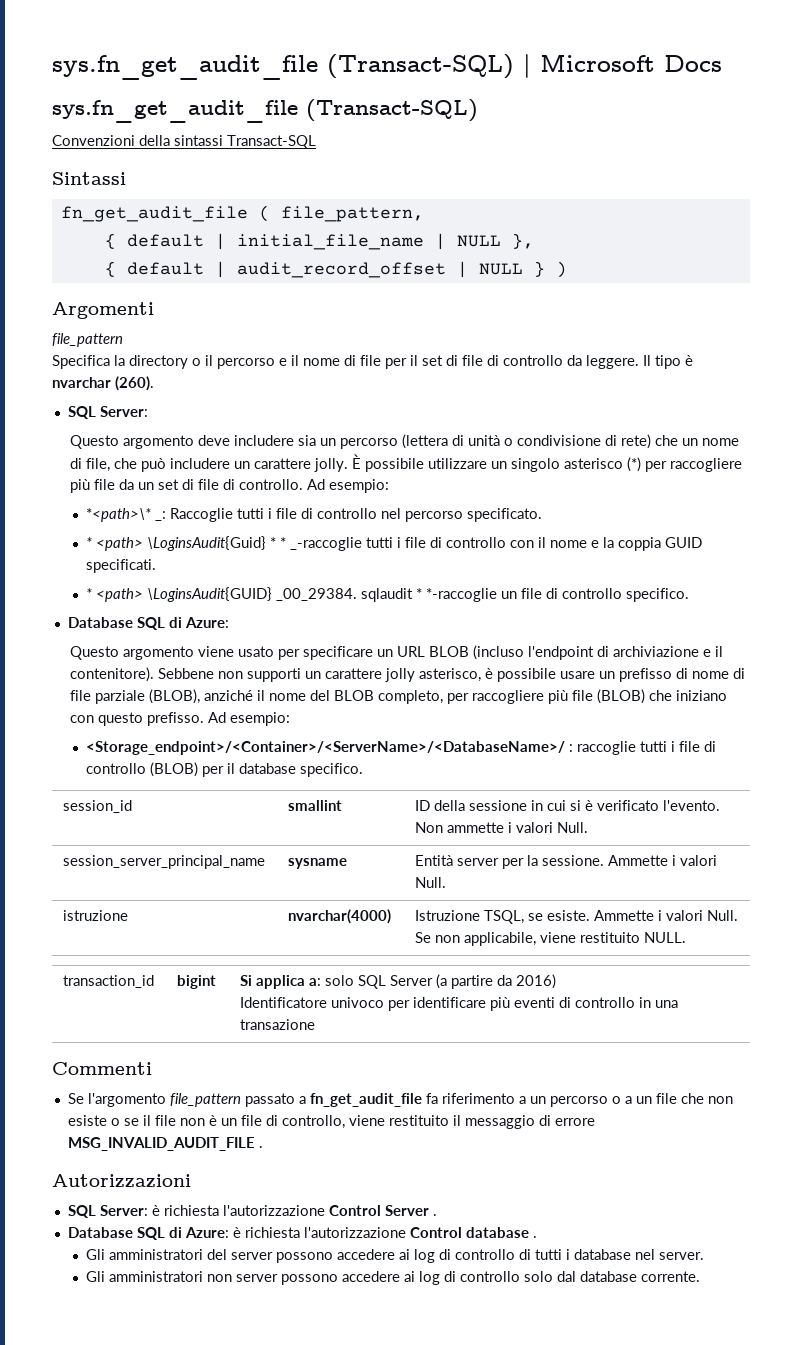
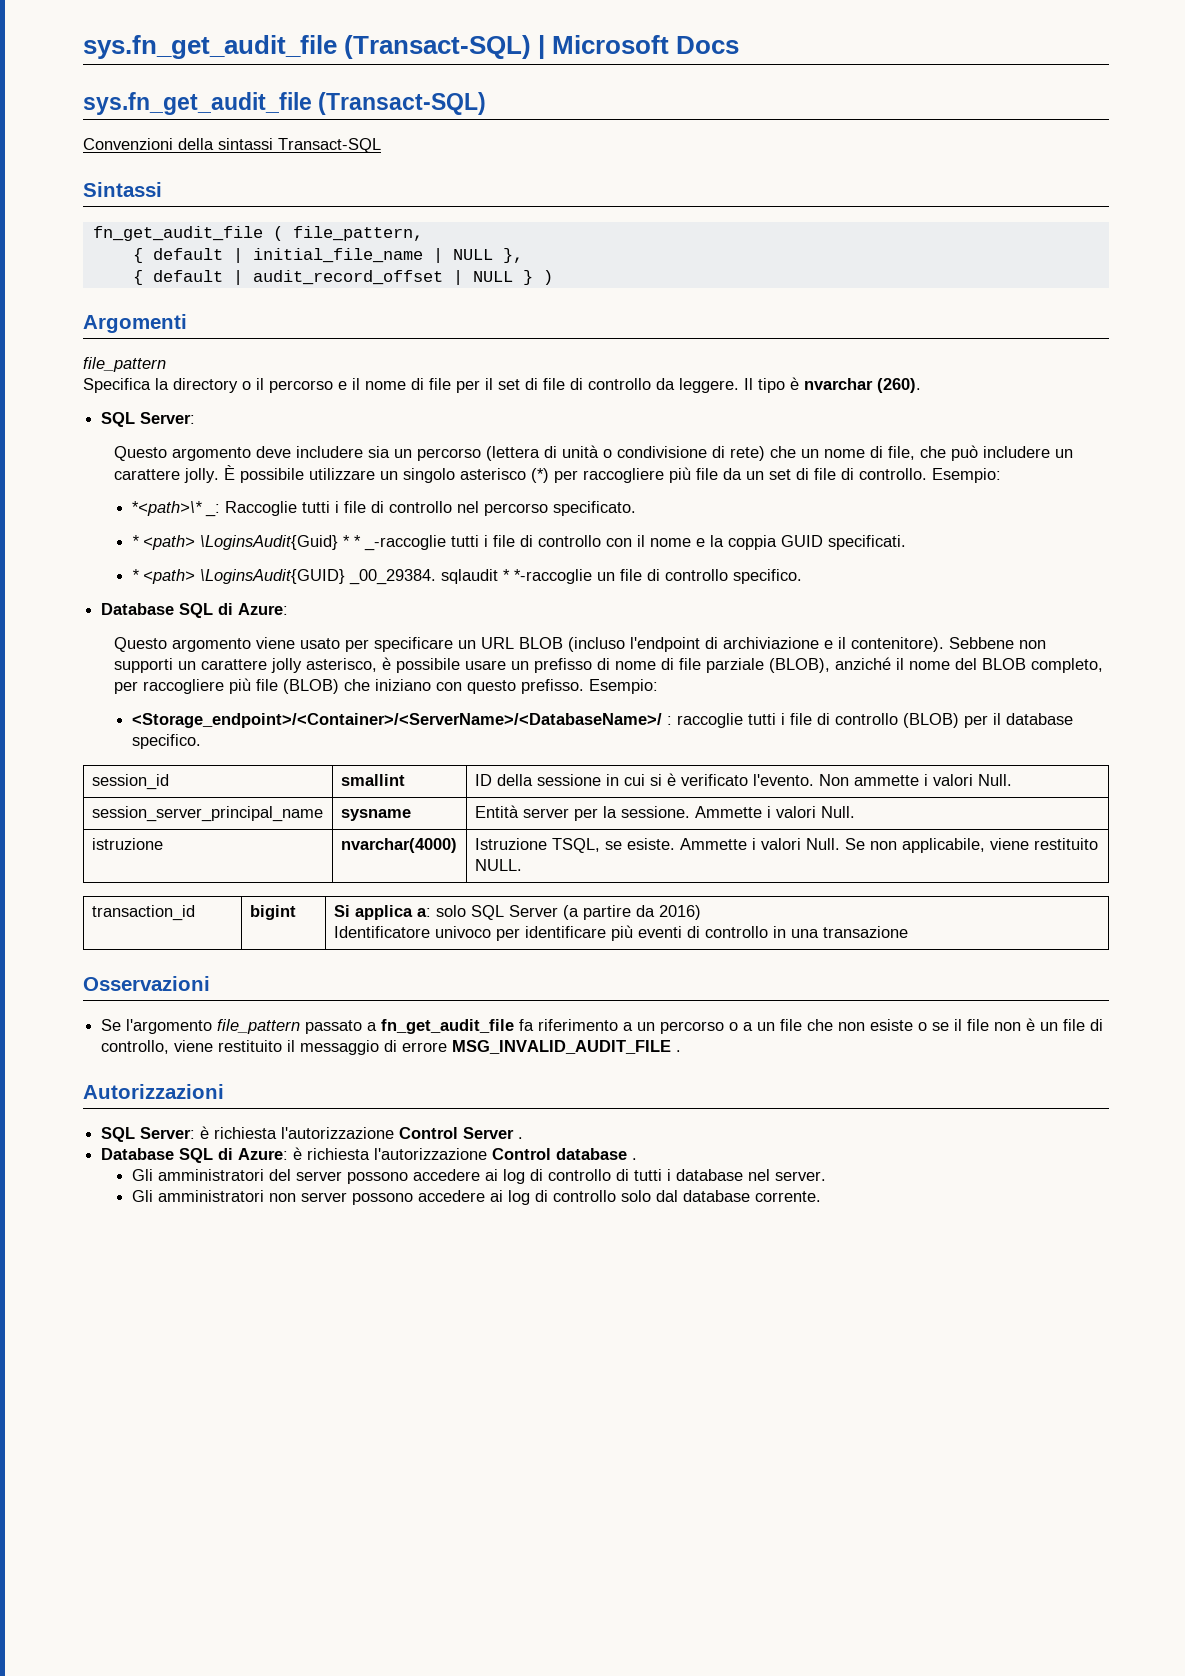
- È possibile utilizzare un singolo asterisco (*) per raccogliere più file da un set di file di controllo. Ad esempio:
+ È possibile utilizzare un singolo asterisco (*) per raccogliere più file da un set di file di controllo. Esempio:
- Sebbene non supporti un carattere jolly asterisco, è possibile usare un prefisso di nome di file parziale (BLOB), anziché il nome del BLOB completo, per raccogliere più file (BLOB) che iniziano con questo prefisso. Ad esempio:
+ Sebbene non supporti un carattere jolly asterisco, è possibile usare un prefisso di nome di file parziale (BLOB), anziché il nome del BLOB completo, per raccogliere più file (BLOB) che iniziano con questo prefisso. Esempio:
- Commenti
+ Osservazioni

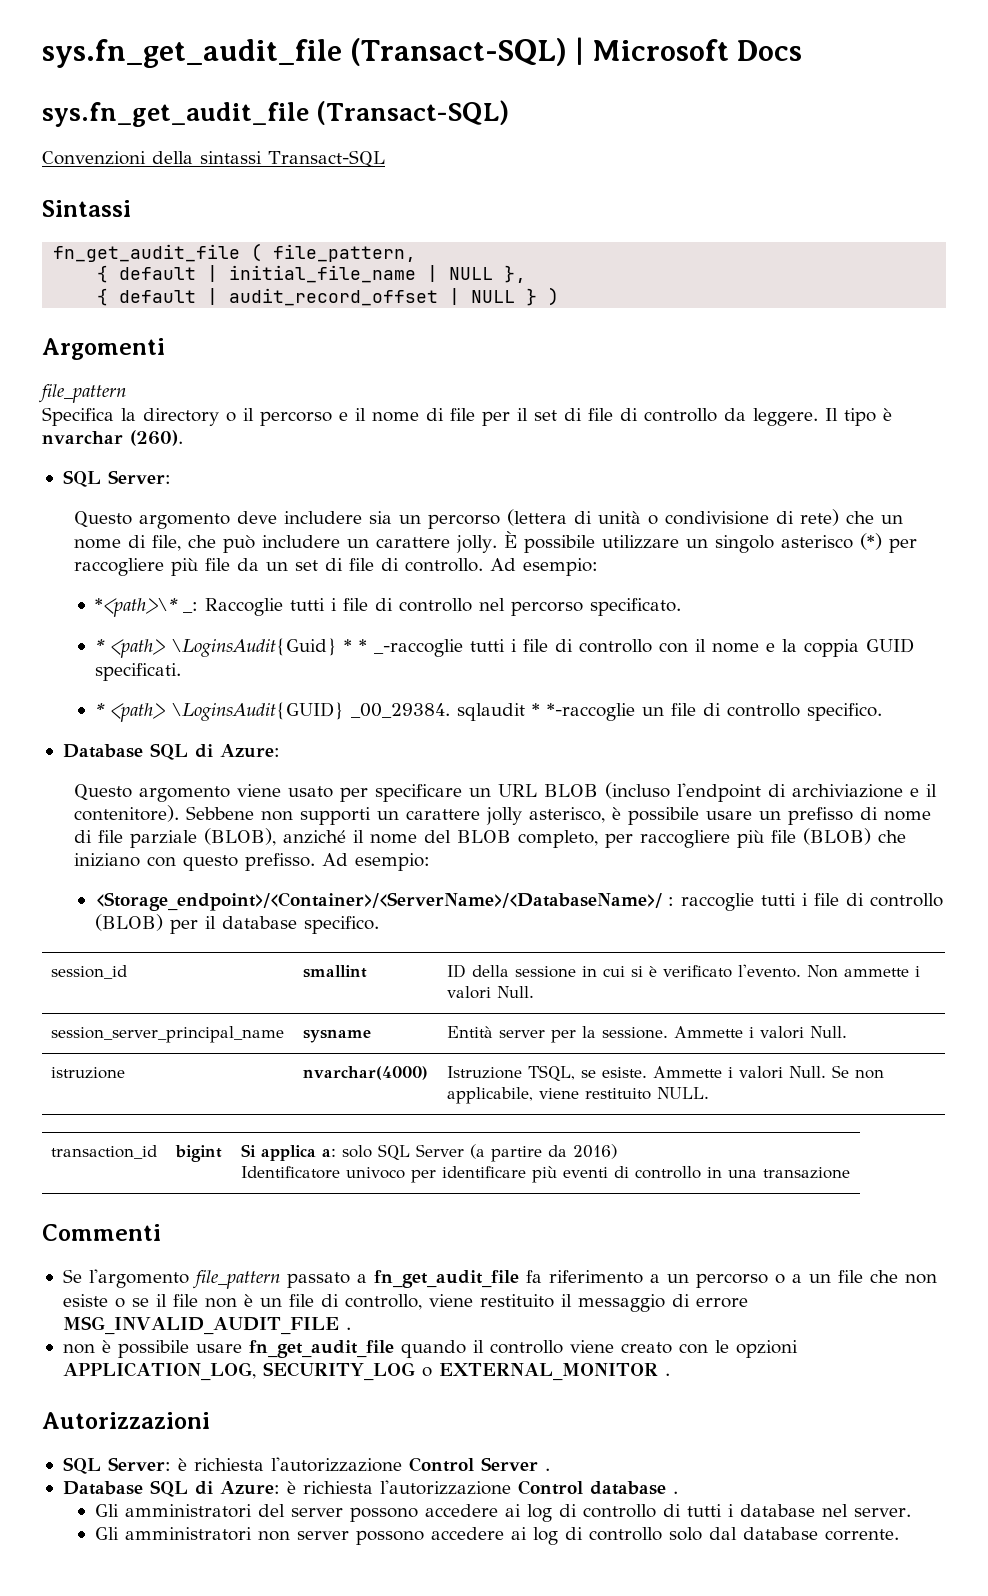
- È possibile utilizzare un singolo asterisco (*) per raccogliere più file da un set di file di controllo. Esempio:
+ È possibile utilizzare un singolo asterisco (*) per raccogliere più file da un set di file di controllo. Ad esempio:
- Sebbene non supporti un carattere jolly asterisco, è possibile usare un prefisso di nome di file parziale (BLOB), anziché il nome del BLOB completo, per raccogliere più file (BLOB) che iniziano con questo prefisso. Esempio:
+ Sebbene non supporti un carattere jolly asterisco, è possibile usare un prefisso di nome di file parziale (BLOB), anziché il nome del BLOB completo, per raccogliere più file (BLOB) che iniziano con questo prefisso. Ad esempio:
- Osservazioni
+ Commenti
+ non è possibile usare fn_get_audit_file quando il controllo viene creato con le opzioni APPLICATION_LOG, SECURITY_LOG o EXTERNAL_MONITOR .

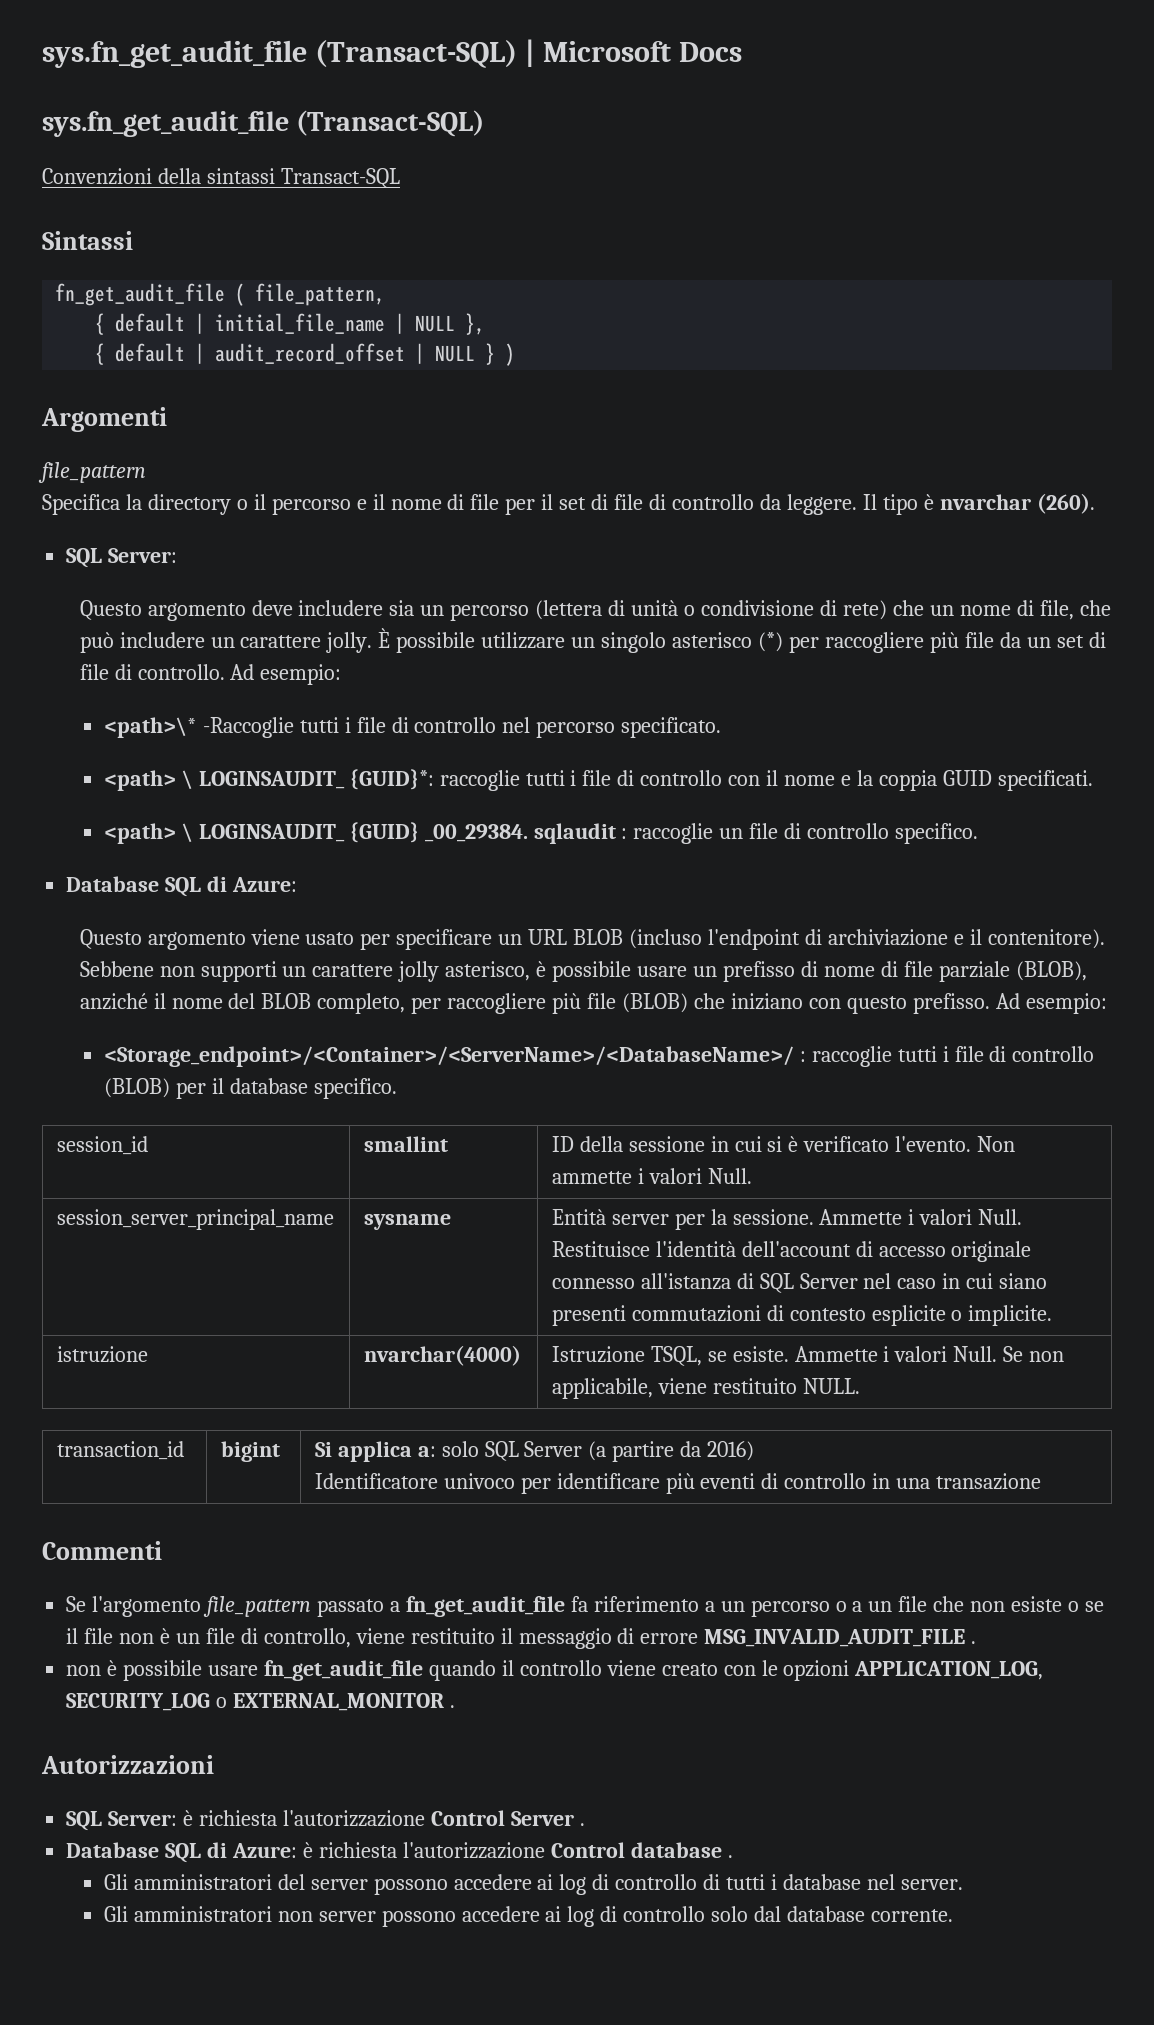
- *<path>\* _: Raccoglie tutti i file di controllo nel percorso specificato.
+ <path>\* -Raccoglie tutti i file di controllo nel percorso specificato.
- * <path> \LoginsAudit{Guid} * * _-raccoglie tutti i file di controllo con il nome e la coppia GUID specificati.
+ <path> \ LOGINSAUDIT_ {GUID}*: raccoglie tutti i file di controllo con il nome e la coppia GUID specificati.
- * <path> \LoginsAudit{GUID} _00_29384. sqlaudit * *-raccoglie un file di controllo specifico.
+ <path> \ LOGINSAUDIT_ {GUID} _00_29384. sqlaudit : raccoglie un file di controllo specifico.
- session_server_principal_name | sysname | Entità server per la sessione. Ammette i valori Null.
+ session_server_principal_name | sysname | Entità server per la sessione. Ammette i valori Null. Restituisce l'identità dell'account di accesso originale connesso all'istanza di SQL Server nel caso in cui siano presenti commutazioni di contesto esplicite o implicite.

